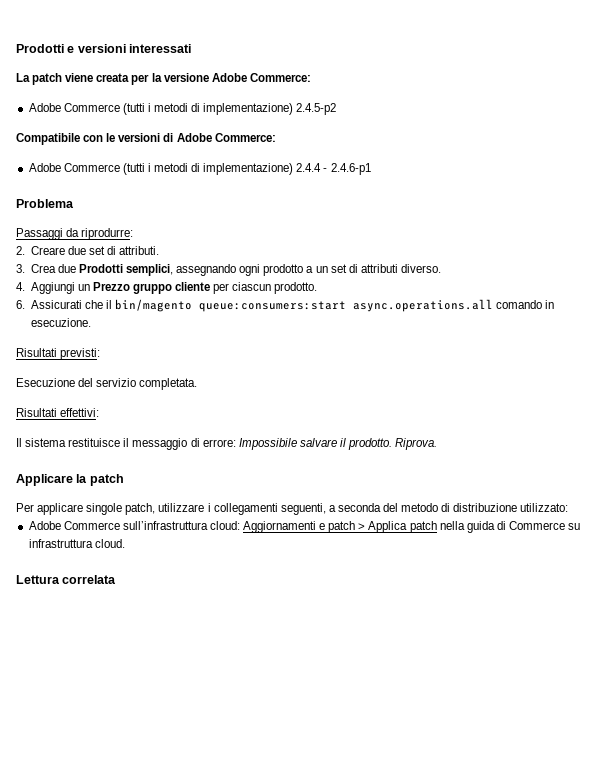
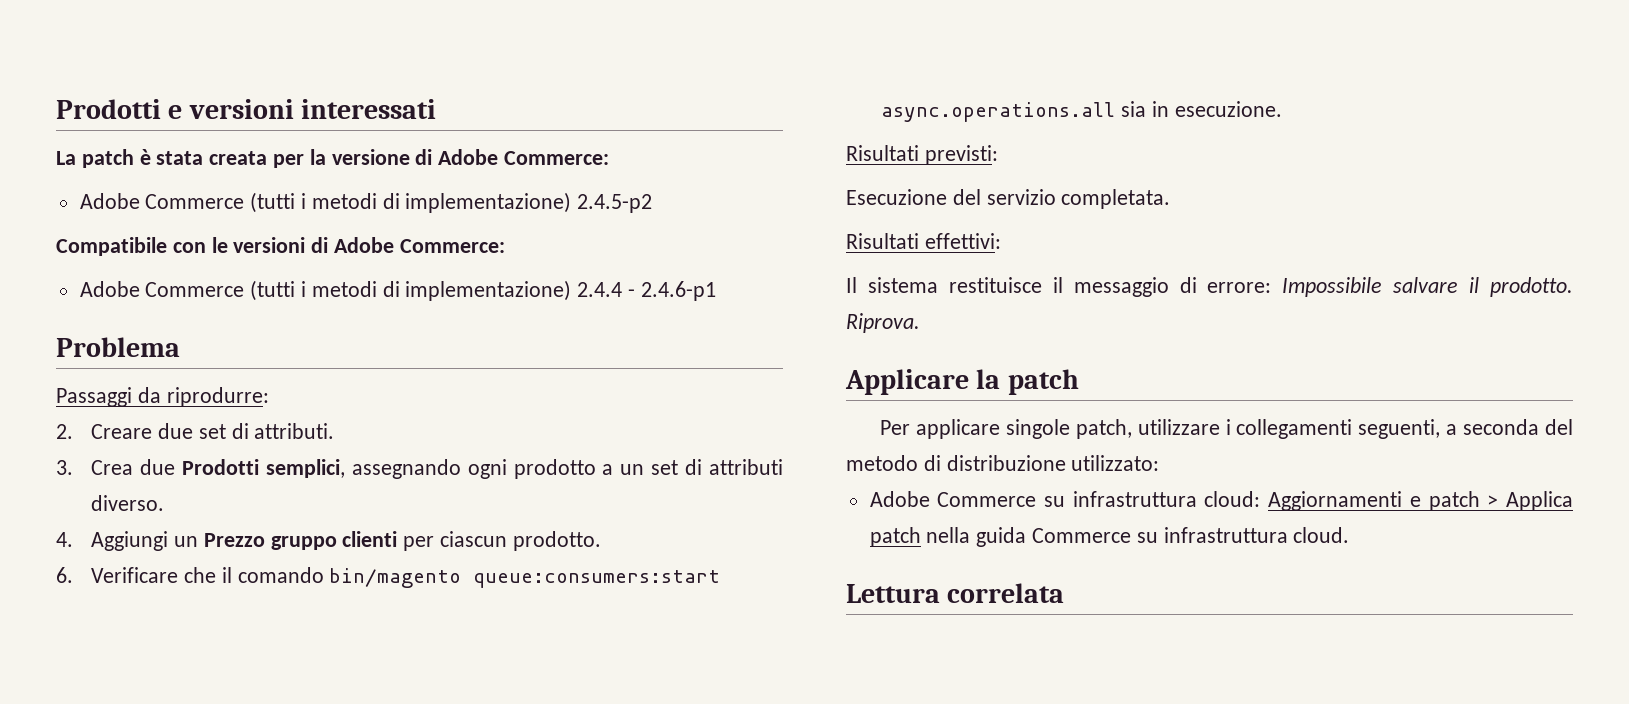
- La patch viene creata per la versione Adobe Commerce:
+ La patch è stata creata per la versione di Adobe Commerce:
- 4. Aggiungi un Prezzo gruppo cliente per ciascun prodotto.
+ 4. Aggiungi un Prezzo gruppo clienti per ciascun prodotto.
- 6. Assicurati che il bin/magento queue:consumers:start async.operations.all comando in esecuzione.
+ 6. Verificare che il comando bin/magento queue:consumers:start async.operations.all sia in esecuzione.
- Adobe Commerce sull’infrastruttura cloud: Aggiornamenti e patch > Applica patch nella guida di Commerce su infrastruttura cloud.
+ Adobe Commerce su infrastruttura cloud: Aggiornamenti e patch > Applica patch nella guida Commerce su infrastruttura cloud.

